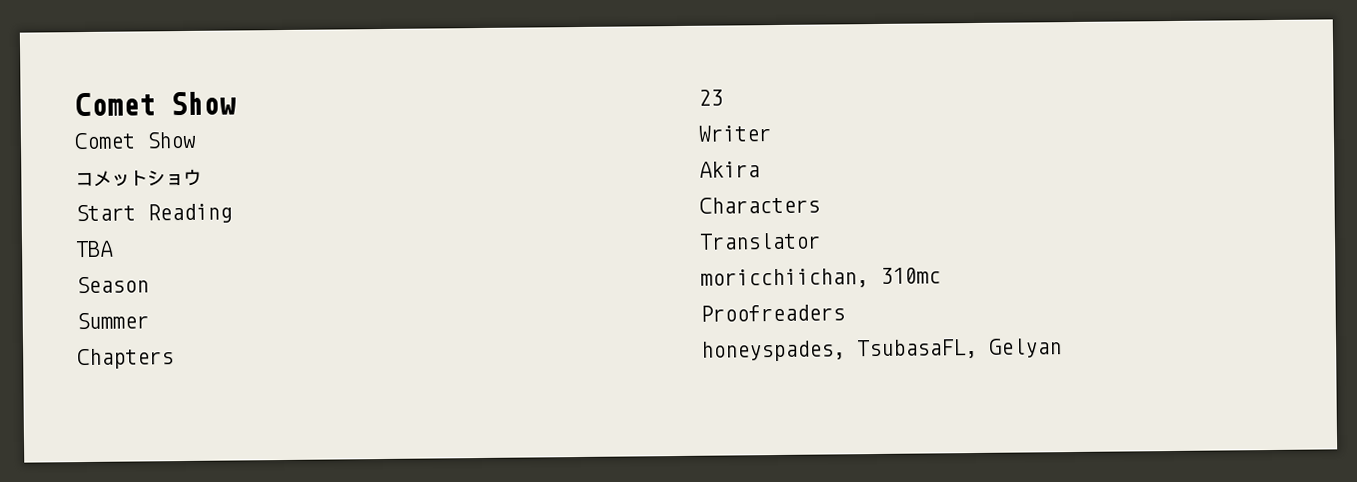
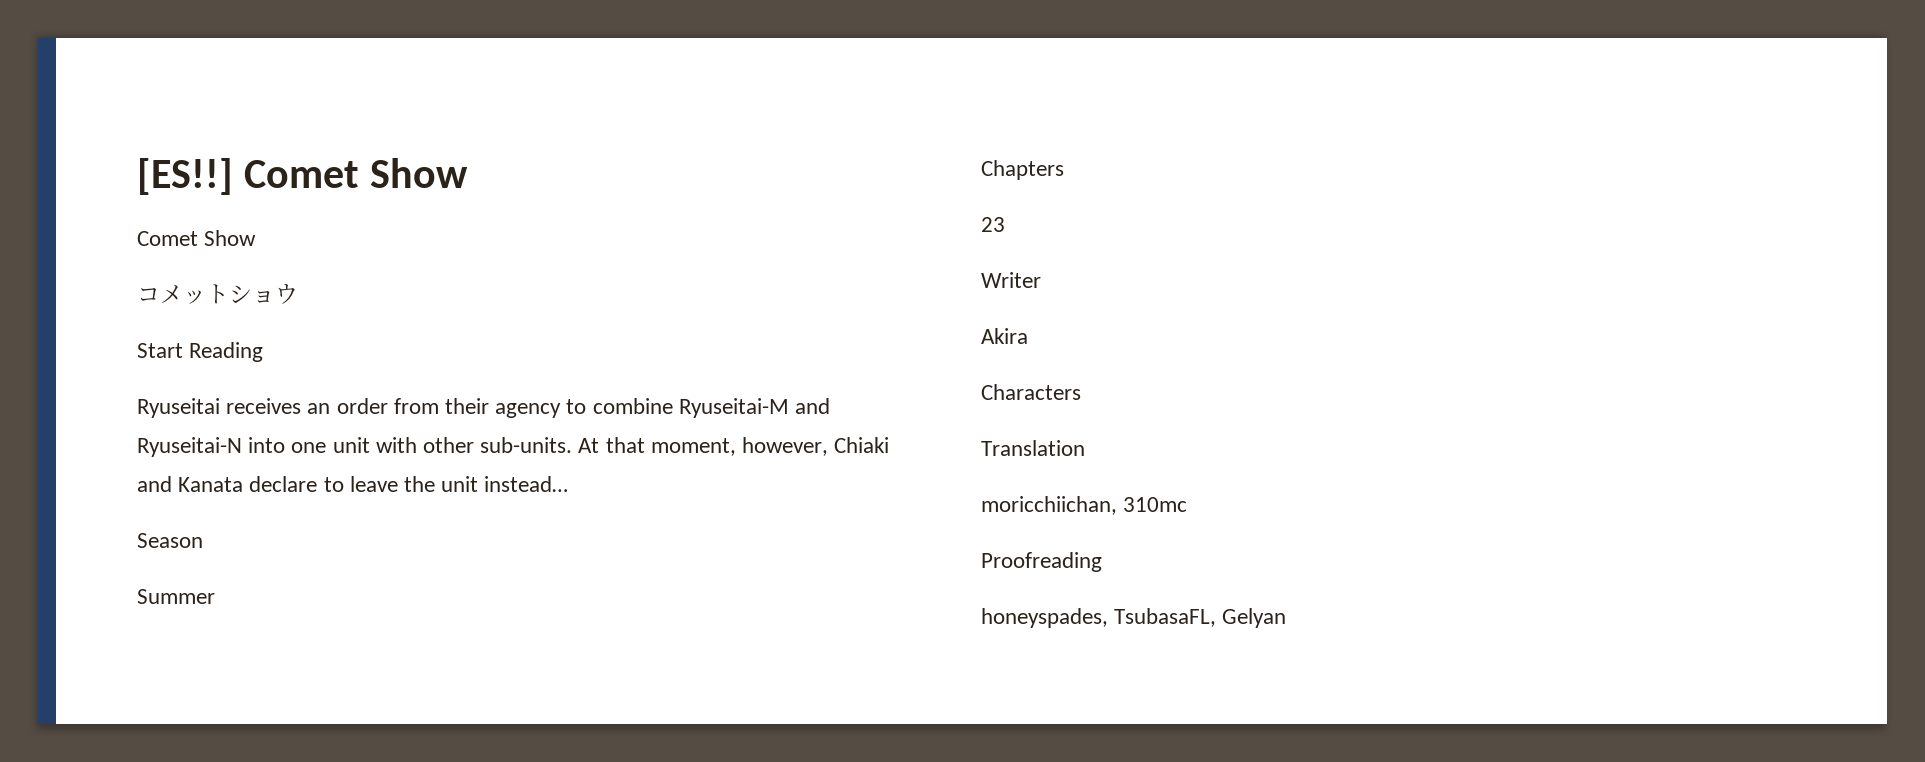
+ [ES!!]
- TBA
+ Ryuseitai receives an order from their agency to combine Ryuseitai-M and Ryuseitai-N into one unit with other sub-units. At that moment, however, Chiaki and Kanata declare to leave the unit instead…
- Translator
+ Translation
- Proofreaders
+ Proofreading

